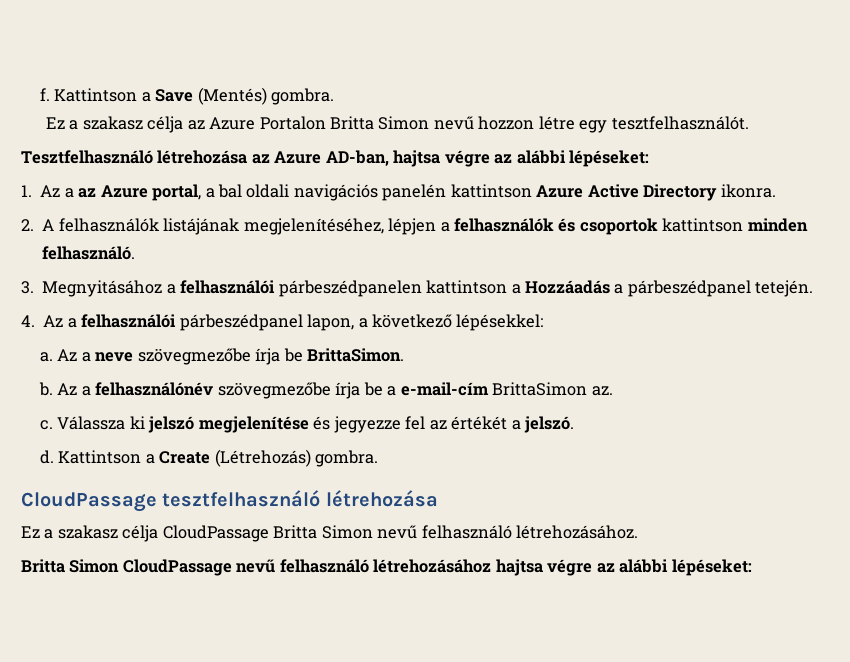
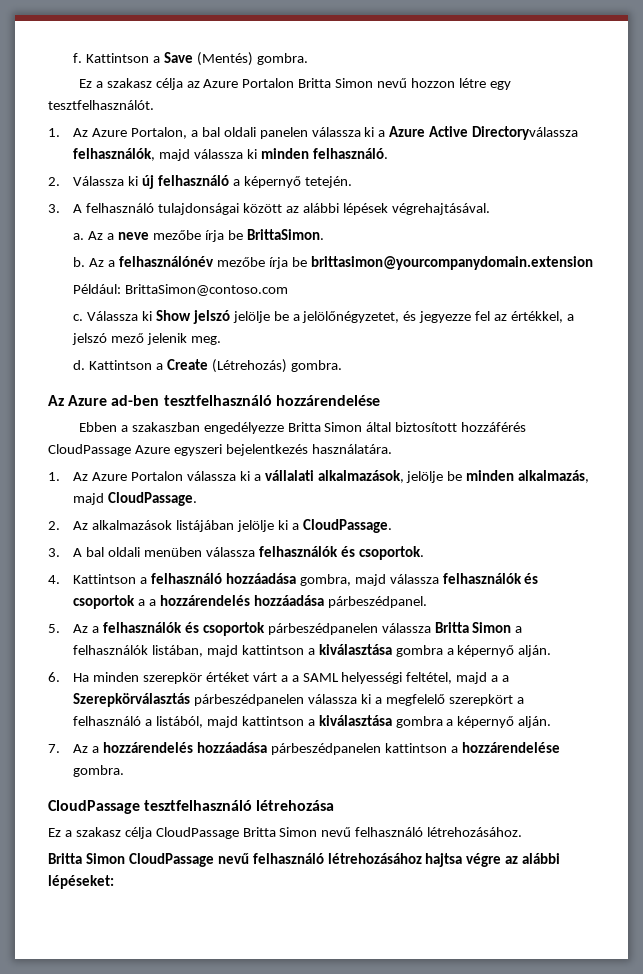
- Tesztfelhasználó létrehozása az Azure AD-ban, hajtsa végre az alábbi lépéseket:
- 1. Az a az Azure portal, a bal oldali navigációs panelén kattintson Azure Active Directory ikonra.
- 2. A felhasználók listájának megjelenítéséhez, lépjen a felhasználók és csoportok kattintson minden felhasználó.
- 3. Megnyitásához a felhasználói párbeszédpanelen kattintson a Hozzáadás a párbeszédpanel tetején.
- 4. Az a felhasználói párbeszédpanel lapon, a következő lépésekkel:
+ 1. Az Azure Portalon, a bal oldali panelen válassza ki a Azure Active Directoryválassza felhasználók, majd válassza ki minden felhasználó.
+ 2. Válassza ki új felhasználó a képernyő tetején.
+ 3. A felhasználó tulajdonságai között az alábbi lépések végrehajtásával.
- Az a neve szövegmezőbe írja be BrittaSimon.
+ Az a neve mezőbe írja be BrittaSimon.
- Az a felhasználónév szövegmezőbe írja be a e-mail-cím BrittaSimon az.
+ Az a felhasználónév mezőbe írja be brittasimon@yourcompanydomain.extension
+ Például: BrittaSimon@contoso.com
- Válassza ki jelszó megjelenítése és jegyezze fel az értékét a jelszó.
+ Válassza ki Show jelszó jelölje be a jelölőnégyzetet, és jegyezze fel az értékkel, a jelszó mező jelenik meg.
+ Az Azure ad-ben tesztfelhasználó hozzárendelése
+ Ebben a szakaszban engedélyezze Britta Simon által biztosított hozzáférés CloudPassage Azure egyszeri bejelentkezés használatára.
+ 1. Az Azure Portalon válassza ki a vállalati alkalmazások, jelölje be minden alkalmazás, majd CloudPassage.
+ 2. Az alkalmazások listájában jelölje ki a CloudPassage.
+ 3. A bal oldali menüben válassza felhasználók és csoportok.
+ 4. Kattintson a felhasználó hozzáadása gombra, majd válassza felhasználók és csoportok a a hozzárendelés hozzáadása párbeszédpanel.
+ 5. Az a felhasználók és csoportok párbeszédpanelen válassza Britta Simon a felhasználók listában, majd kattintson a kiválasztása gombra a képernyő alján.
+ 6. Ha minden szerepkör értéket várt a a SAML helyességi feltétel, majd a a Szerepkörválasztás párbeszédpanelen válassza ki a megfelelő szerepkört a felhasználó a listából, majd kattintson a kiválasztása gombra a képernyő alján.
+ 7. Az a hozzárendelés hozzáadása párbeszédpanelen kattintson a hozzárendelése gombra.

